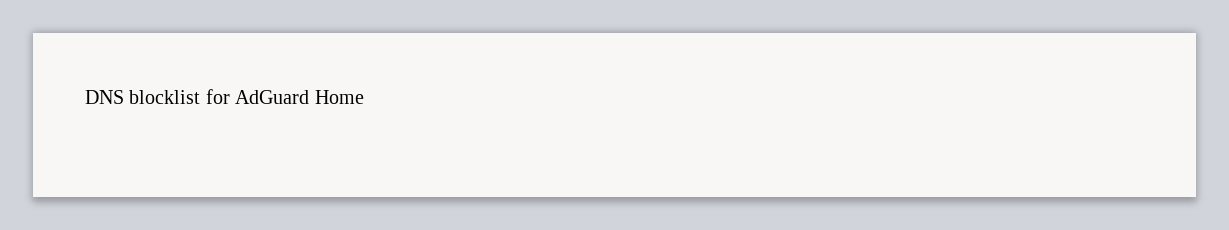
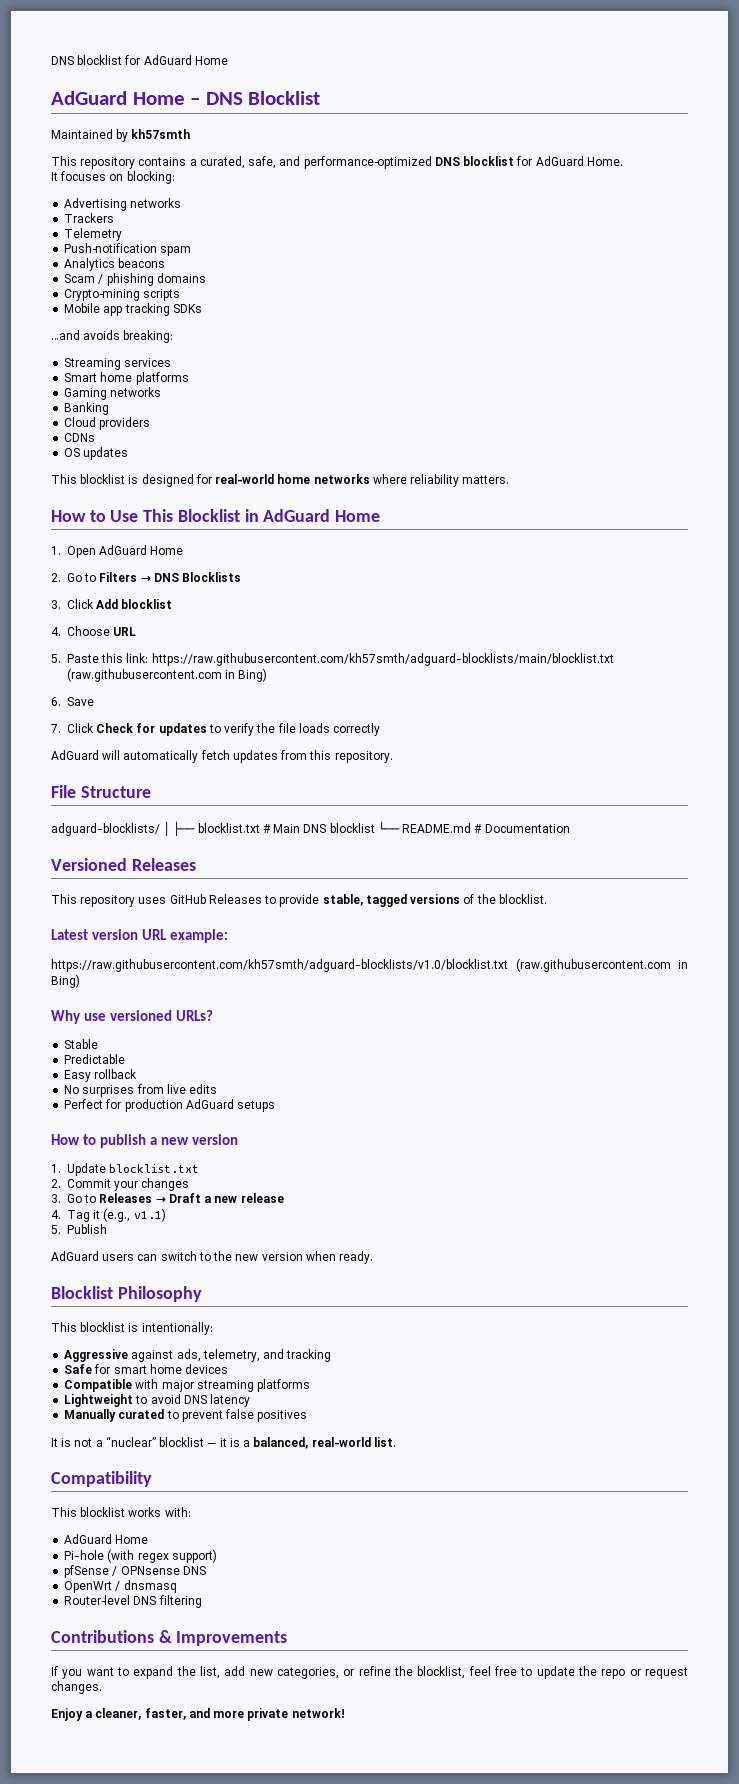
+ AdGuard Home – DNS Blocklist
+ Maintained by kh57smth
+ This repository contains a curated, safe, and performance‑optimized DNS blocklist for AdGuard Home.
+ It focuses on blocking:
+ Advertising networks
+ Trackers
+ Telemetry
+ Push‑notification spam
+ Analytics beacons
+ Scam / phishing domains
+ Crypto‑mining scripts
+ Mobile app tracking SDKs
+ …and avoids breaking:
+ Streaming services
+ Smart home platforms
+ Gaming networks
+ Banking
+ Cloud providers
+ CDNs
+ OS updates
+ This blocklist is designed for real‑world home networks where reliability matters.
+ How to Use This Blocklist in AdGuard Home
+ 1. Open AdGuard Home
+ 2. Go to Filters → DNS Blocklists
+ 3. Click Add blocklist
+ 4. Choose URL
+ 5. Paste this link: https://raw.githubusercontent.com/kh57smth/adguard-blocklists/main/blocklist.txt (raw.githubusercontent.com in Bing)
+ 6. Save
+ 7. Click Check for updates to verify the file loads correctly
+ AdGuard will automatically fetch updates from this repository.
+ File Structure
+ adguard-blocklists/ │ ├── blocklist.txt # Main DNS blocklist └── README.md # Documentation
+ Versioned Releases
+ This repository uses GitHub Releases to provide stable, tagged versions of the blocklist.
+ Latest version URL example:
+ https://raw.githubusercontent.com/kh57smth/adguard-blocklists/v1.0/blocklist.txt (raw.githubusercontent.com in Bing)
+ Why use versioned URLs?
+ Stable
+ Predictable
+ Easy rollback
+ No surprises from live edits
+ Perfect for production AdGuard setups
+ How to publish a new version
+ 1. Update blocklist.txt
+ 2. Commit your changes
+ 3. Go to Releases → Draft a new release
+ 4. Tag it (e.g., v1.1)
+ 5. Publish
+ AdGuard users can switch to the new version when ready.
+ Blocklist Philosophy
+ This blocklist is intentionally:
+ Aggressive against ads, telemetry, and tracking
+ Safe for smart home devices
+ Compatible with major streaming platforms
+ Lightweight to avoid DNS latency
+ Manually curated to prevent false positives
+ It is not a “nuclear” blocklist — it is a balanced, real‑world list.
+ Compatibility
+ This blocklist works with:
+ AdGuard Home
+ Pi-hole (with regex support)
+ pfSense / OPNsense DNS
+ OpenWrt / dnsmasq
+ Router‑level DNS filtering
+ Contributions & Improvements
+ If you want to expand the list, add new categories, or refine the blocklist, feel free to update the repo or request changes.
+ Enjoy a cleaner, faster, and more private network!

